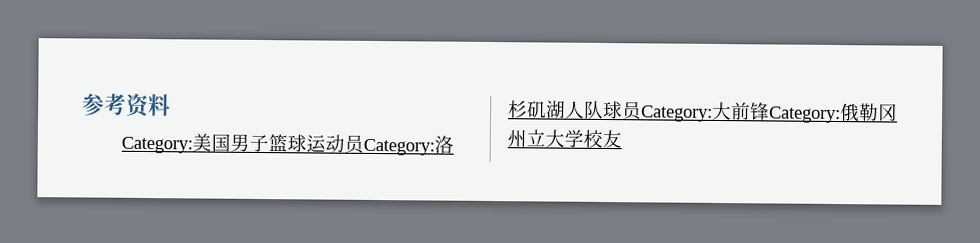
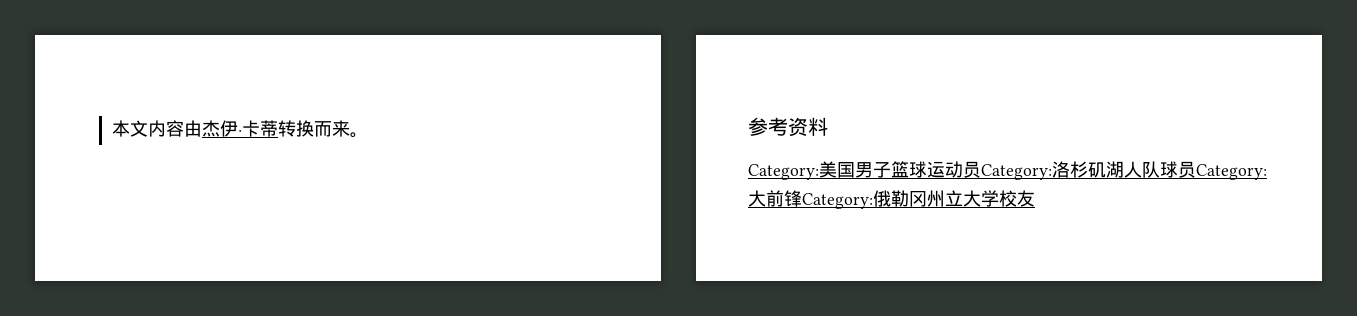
+ 本文内容由杰伊·卡蒂转换而来。

